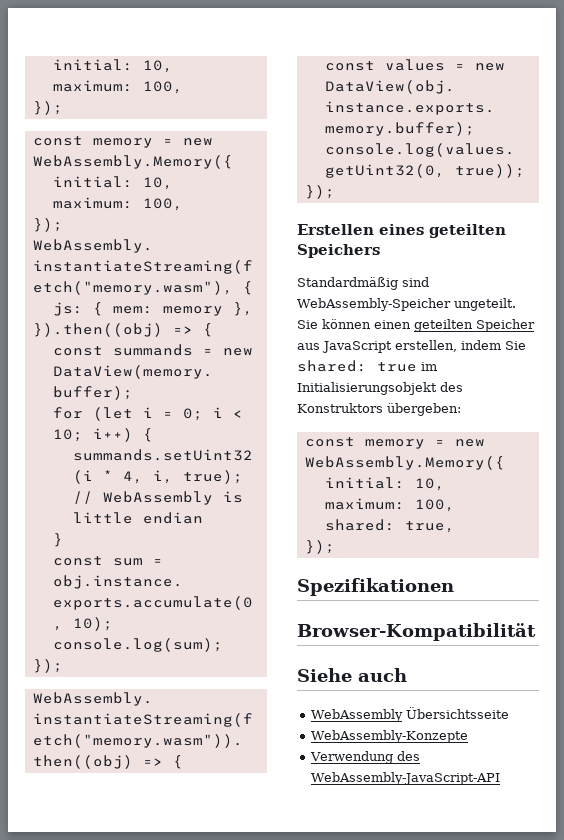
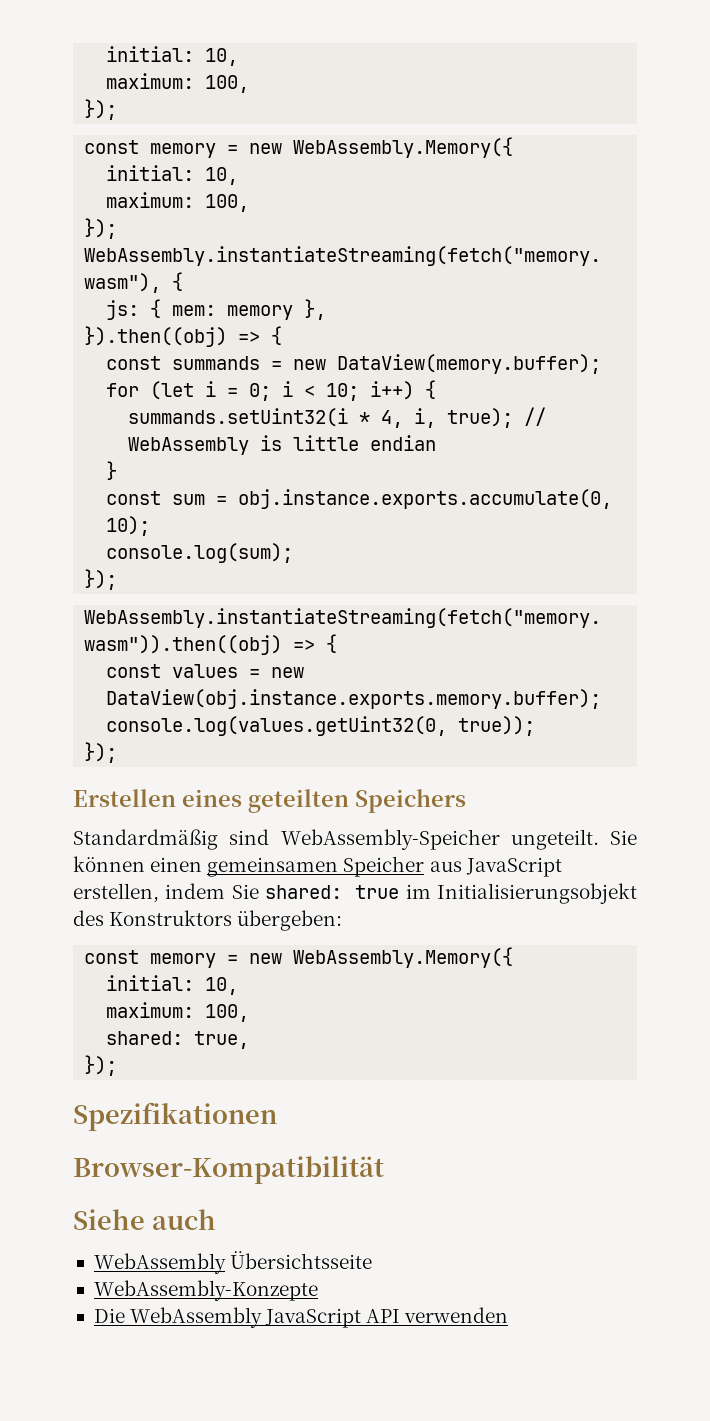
- Sie können einen geteilten Speicher aus JavaScript erstellen, indem Sie shared: true im Initialisierungsobjekt des Konstruktors übergeben:
+ Sie können einen gemeinsamen Speicher aus JavaScript erstellen, indem Sie shared: true im Initialisierungsobjekt des Konstruktors übergeben:
- Verwendung des WebAssembly-JavaScript-API
+ Die WebAssembly JavaScript API verwenden

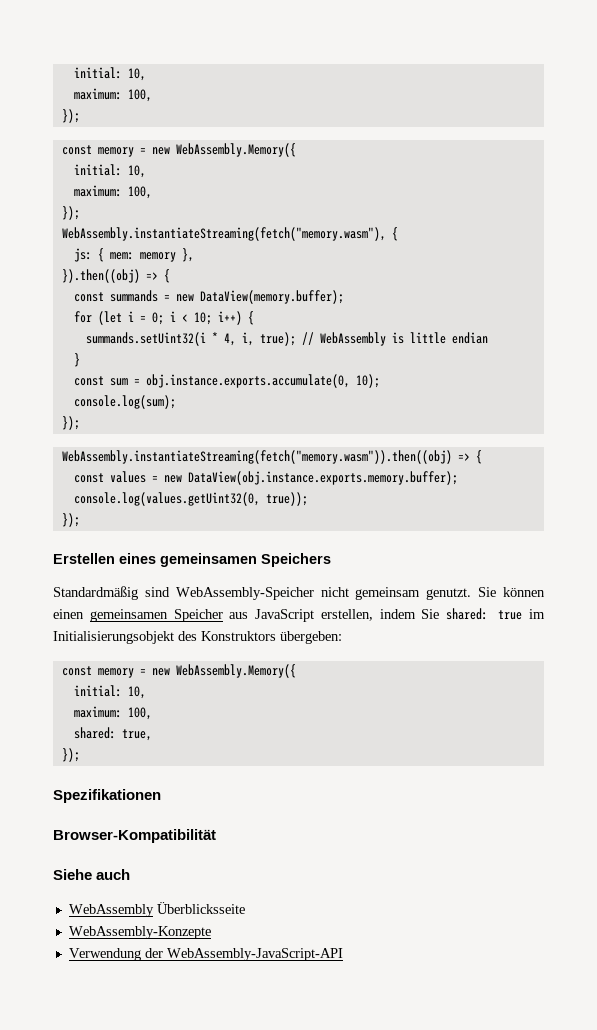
- Erstellen eines geteilten Speichers
+ Erstellen eines gemeinsamen Speichers
- Standardmäßig sind WebAssembly-Speicher ungeteilt.
+ Standardmäßig sind WebAssembly-Speicher nicht gemeinsam genutzt.
- WebAssembly Übersichtsseite
+ WebAssembly Überblicksseite
- Die WebAssembly JavaScript API verwenden
+ Verwendung der WebAssembly-JavaScript-API

